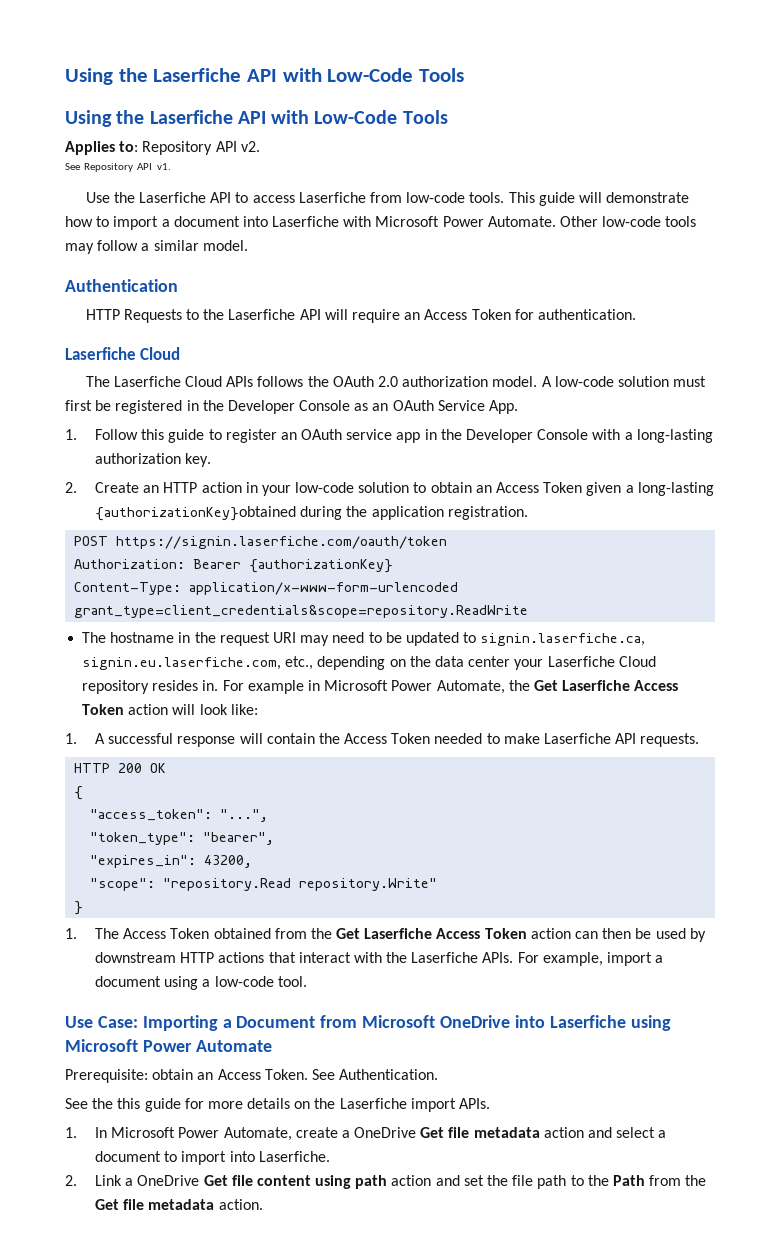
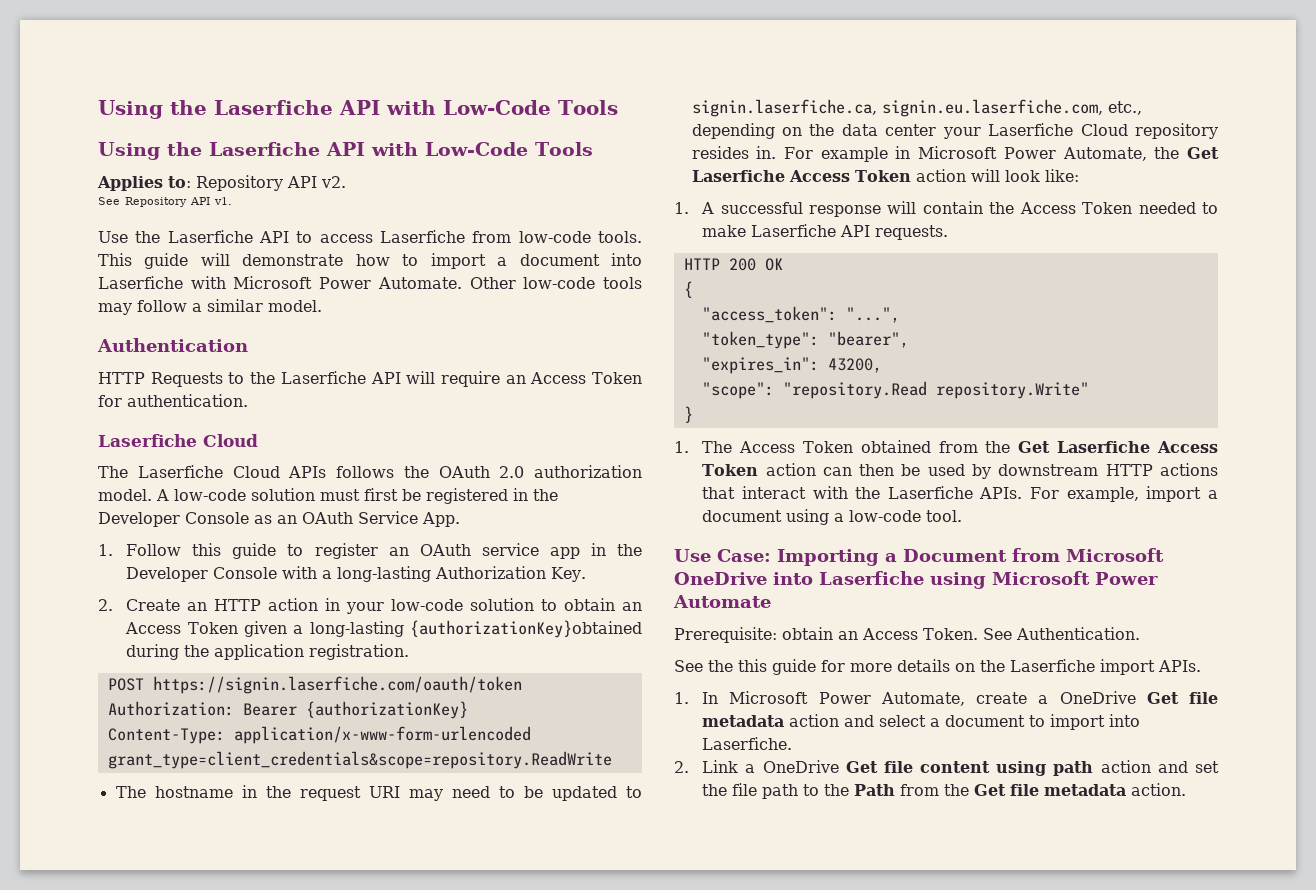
- 1. Follow this guide to register an OAuth service app in the Developer Console with a long-lasting authorization key.
+ 1. Follow this guide to register an OAuth service app in the Developer Console with a long-lasting Authorization Key.

